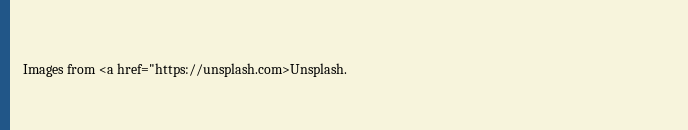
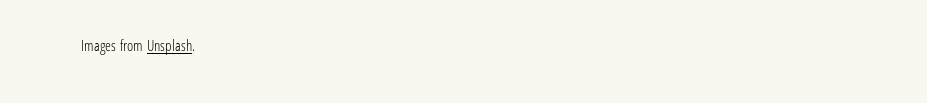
- Images from <a href="https://unsplash.com>Unsplash.
+ Images from Unsplash.

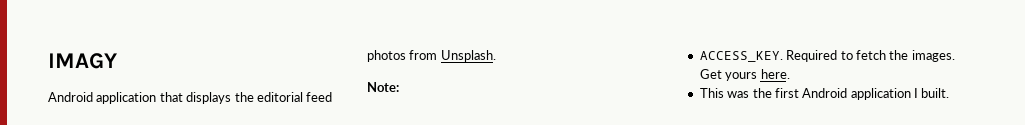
- Images from Unsplash.
+ IMAGY
+ Android application that displays the editorial feed photos from Unsplash.
+ Note:
+ ACCESS_KEY. Required to fetch the images. Get yours here.
+ This was the first Android application I built.

